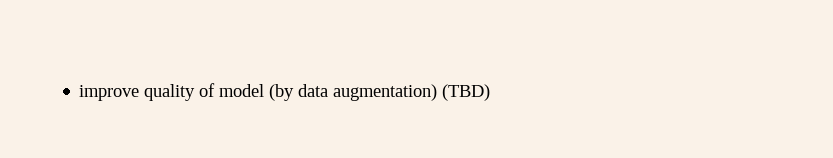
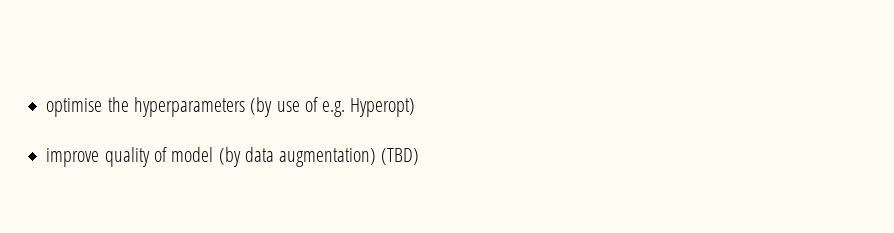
+ optimise the hyperparameters (by use of e.g. Hyperopt)

